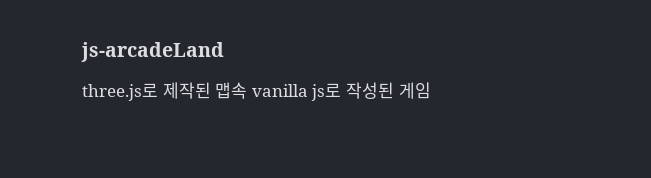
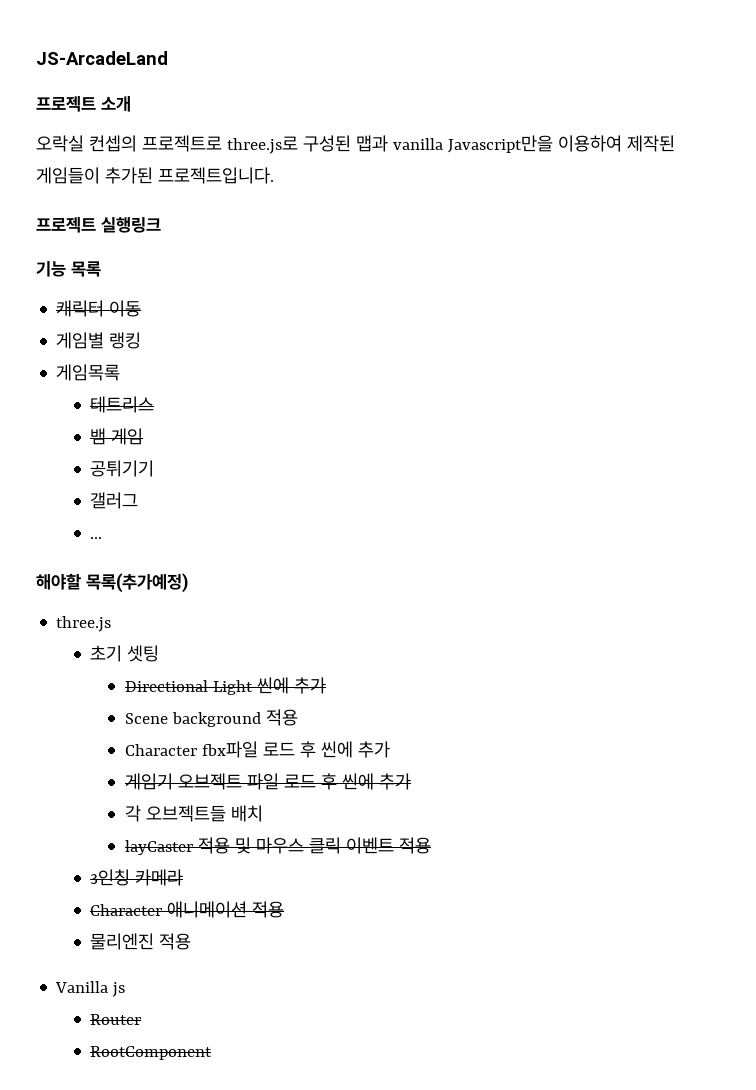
- js-arcadeLand
- three.js로 제작된 맵속 vanilla js로 작성된 게임
+ JS-ArcadeLand
+ 프로젝트 소개
+ 오락실 컨셉의 프로젝트로 three.js로 구성된 맵과 vanilla Javascript만을 이용하여 제작된 게임들이 추가된 프로젝트입니다.
+ 프로젝트 실행링크
+ 기능 목록
+ 캐릭터 이동
+ 게임별 랭킹
+ 게임목록
+ 테트리스
+ 뱀 게임
+ 공튀기기
+ 갤러그
+ ...
+ 해야할 목록(추가예정)
+ three.js
+ 초기 셋팅
+ Directional Light 씬에 추가
+ Scene background 적용
+ Character fbx파일 로드 후 씬에 추가
+ 게임기 오브젝트 파일 로드 후 씬에 추가
+ 각 오브젝트들 배치
+ layCaster 적용 및 마우스 클릭 이벤트 적용
+ 3인칭 카메라
+ Character 애니메이션 적용
+ 물리엔진 적용
+ Vanilla js
+ Router
+ RootComponent

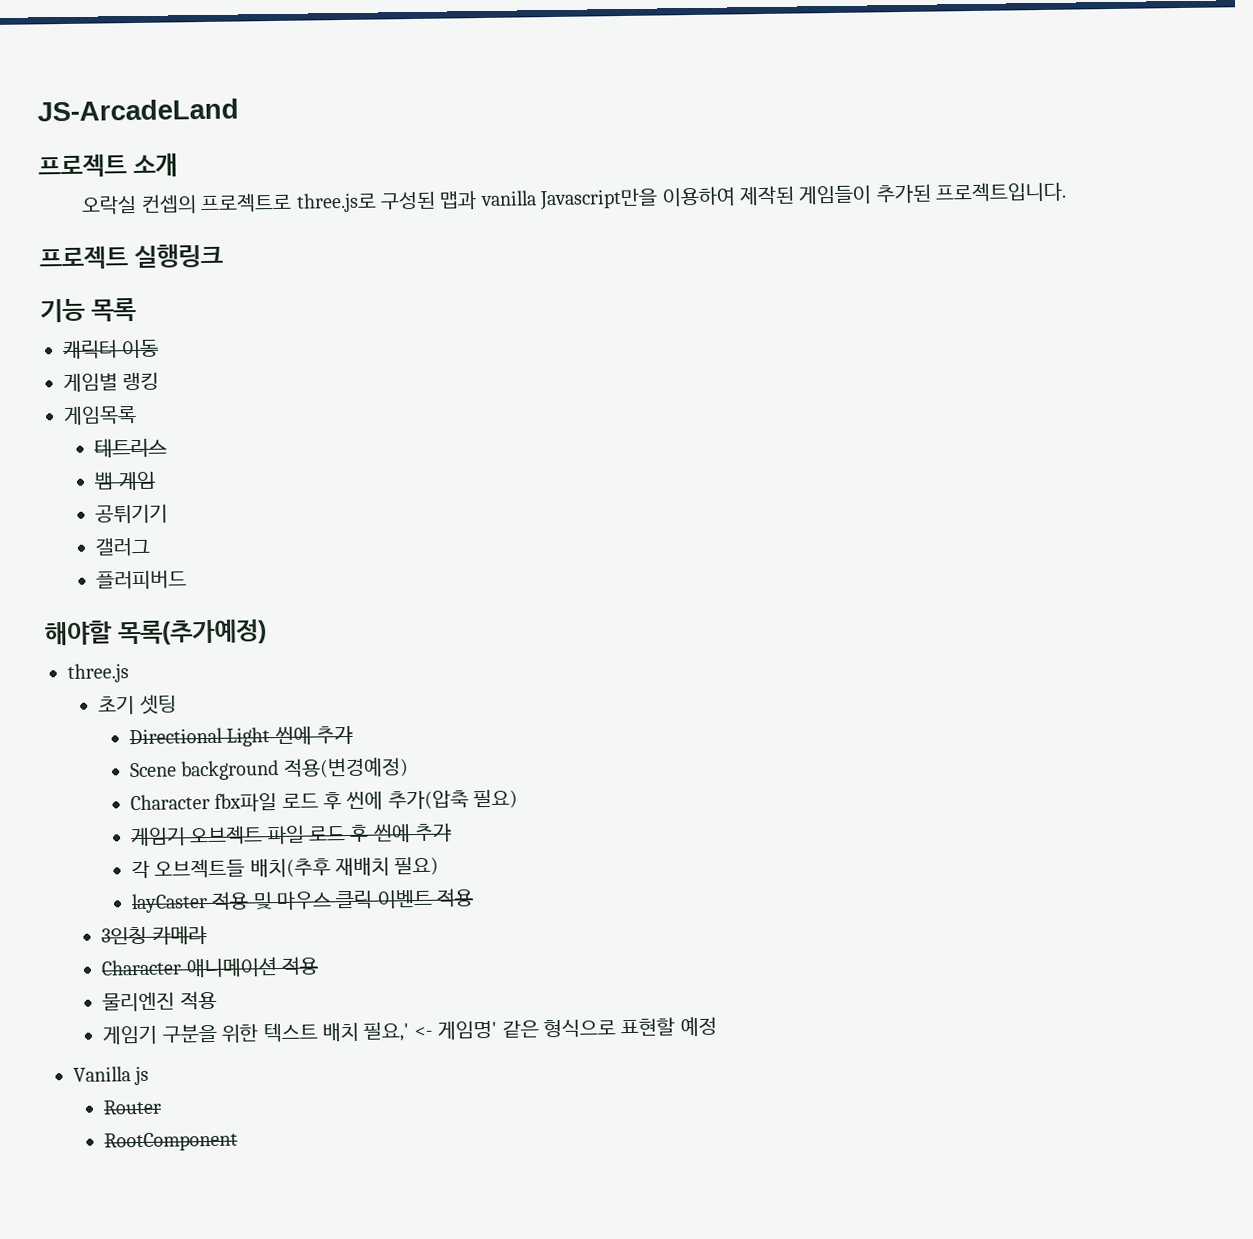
- ...
+ 플러피버드
- Scene background 적용
+ Scene background 적용(변경예정)
- Character fbx파일 로드 후 씬에 추가
+ Character fbx파일 로드 후 씬에 추가(압축 필요)
- 각 오브젝트들 배치
+ 각 오브젝트들 배치(추후 재배치 필요)
+ 게임기 구분을 위한 텍스트 배치 필요,' <- 게임명' 같은 형식으로 표현할 예정

